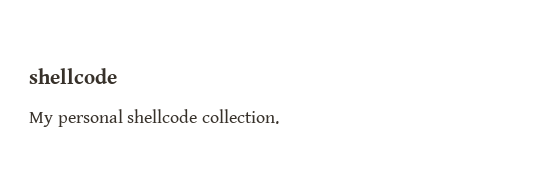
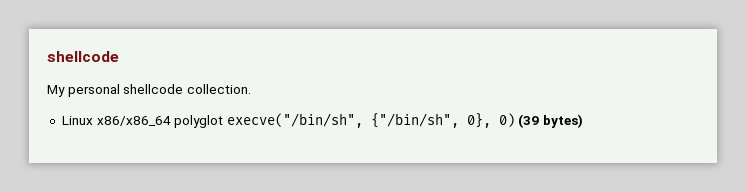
+ Linux x86/x86_64 polyglot execve("/bin/sh", {"/bin/sh", 0}, 0) (39 bytes)

